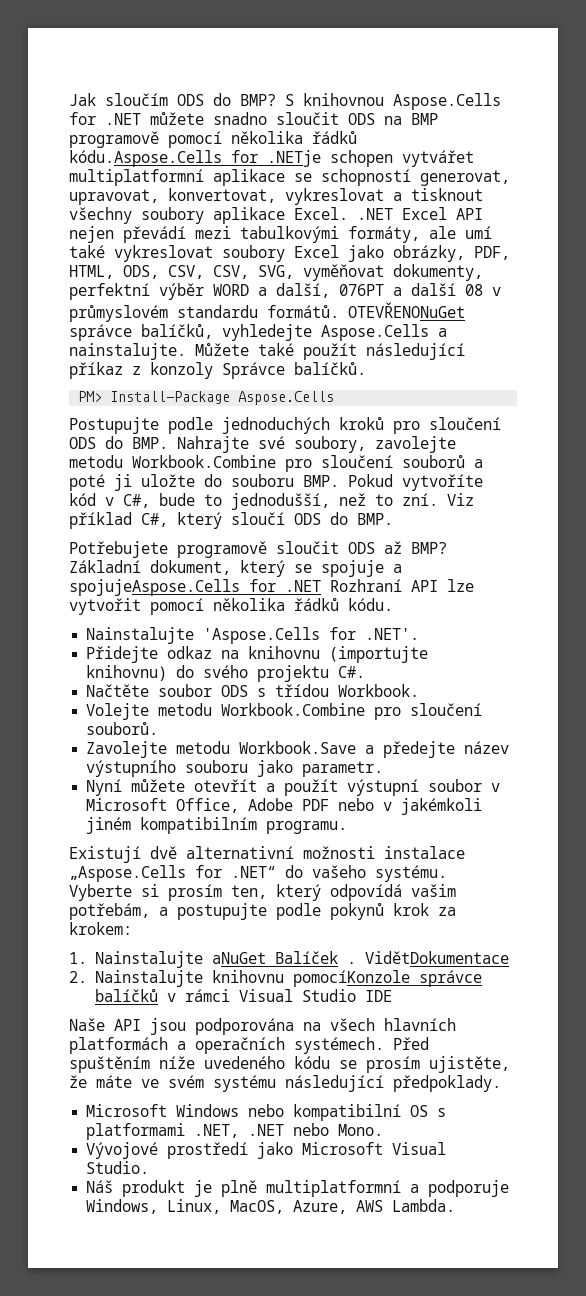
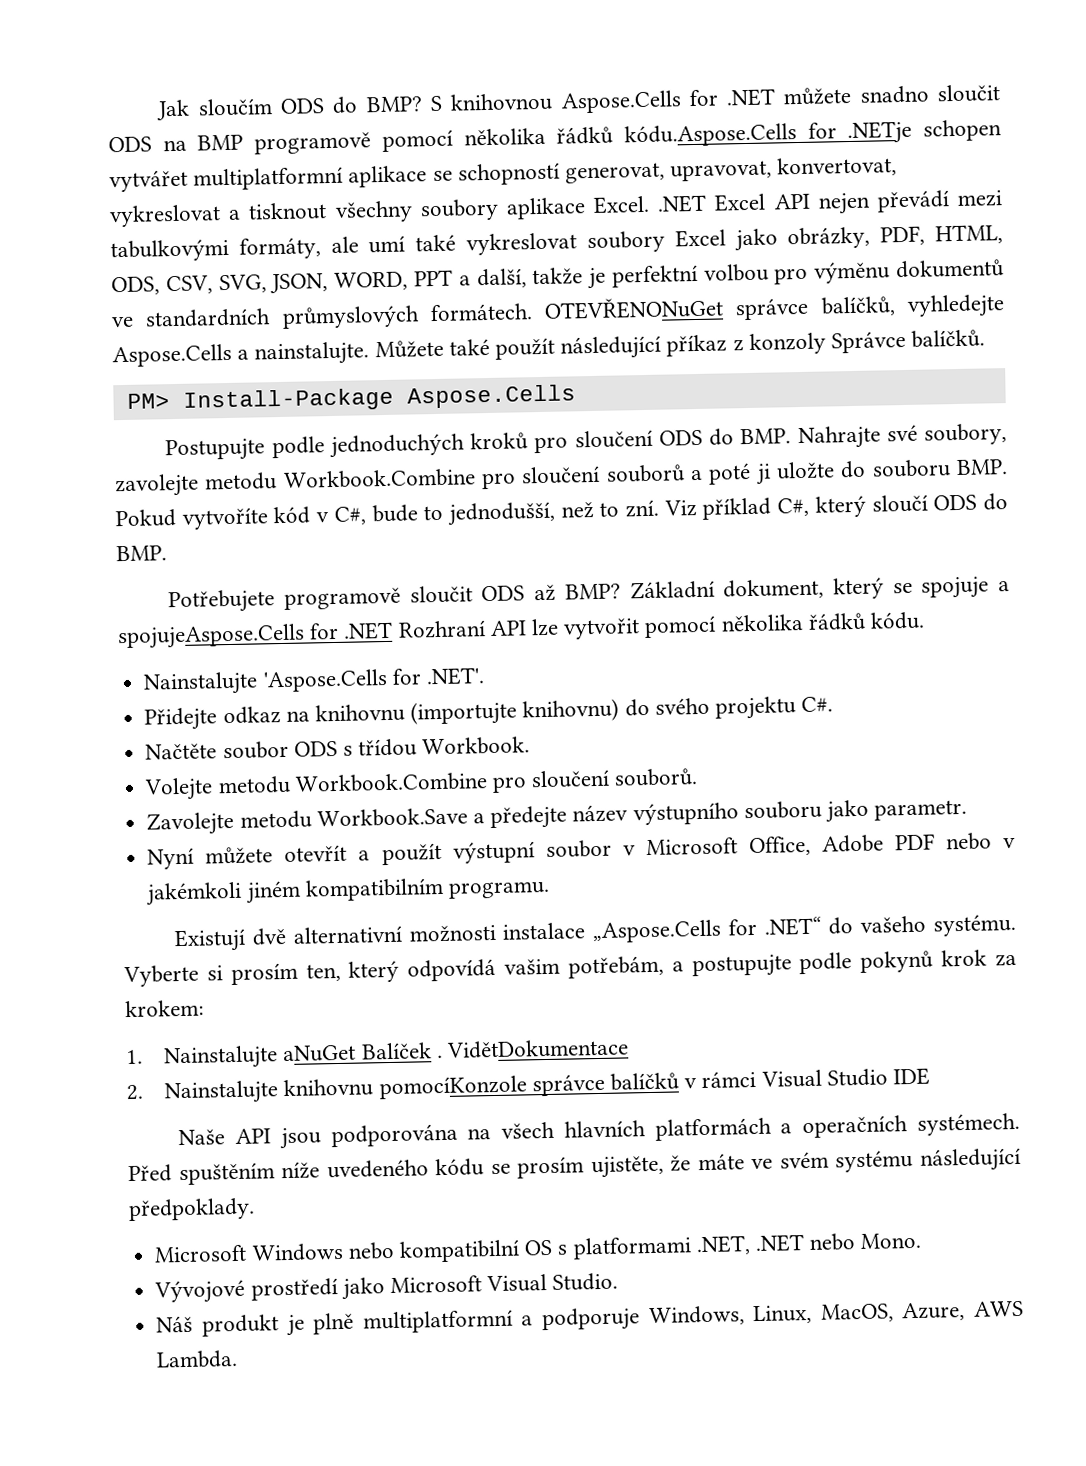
- S knihovnou Aspose.Cells for .NET můžete snadno sloučit ODS na BMP programově pomocí několika řádků kódu.Aspose.Cells for .NETje schopen vytvářet multiplatformní aplikace se schopností generovat, upravovat, konvertovat, vykreslovat a tisknout všechny soubory aplikace Excel. .NET Excel API nejen převádí mezi tabulkovými formáty, ale umí také vykreslovat soubory Excel jako obrázky, PDF, HTML, ODS, CSV, CSV, SVG, vyměňovat dokumenty, perfektní výběr WORD a další, 076PT a další 08 v průmyslovém standardu formátů.
+ S knihovnou Aspose.Cells for .NET můžete snadno sloučit ODS na BMP programově pomocí několika řádků kódu.Aspose.Cells for .NETje schopen vytvářet multiplatformní aplikace se schopností generovat, upravovat, konvertovat, vykreslovat a tisknout všechny soubory aplikace Excel. .NET Excel API nejen převádí mezi tabulkovými formáty, ale umí také vykreslovat soubory Excel jako obrázky, PDF, HTML, ODS, CSV, SVG, JSON, WORD, PPT a další, takže je perfektní volbou pro výměnu dokumentů ve standardních průmyslových formátech.

